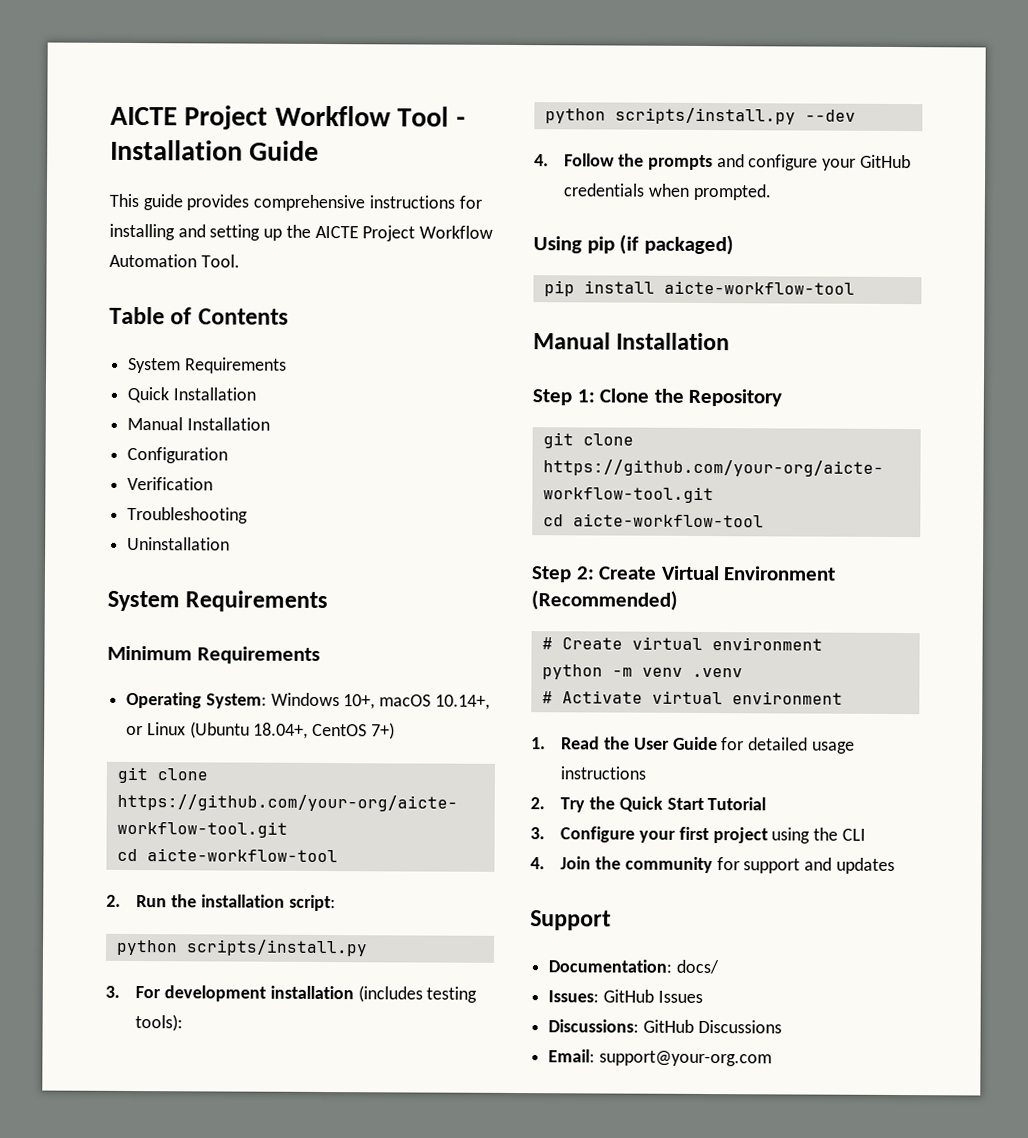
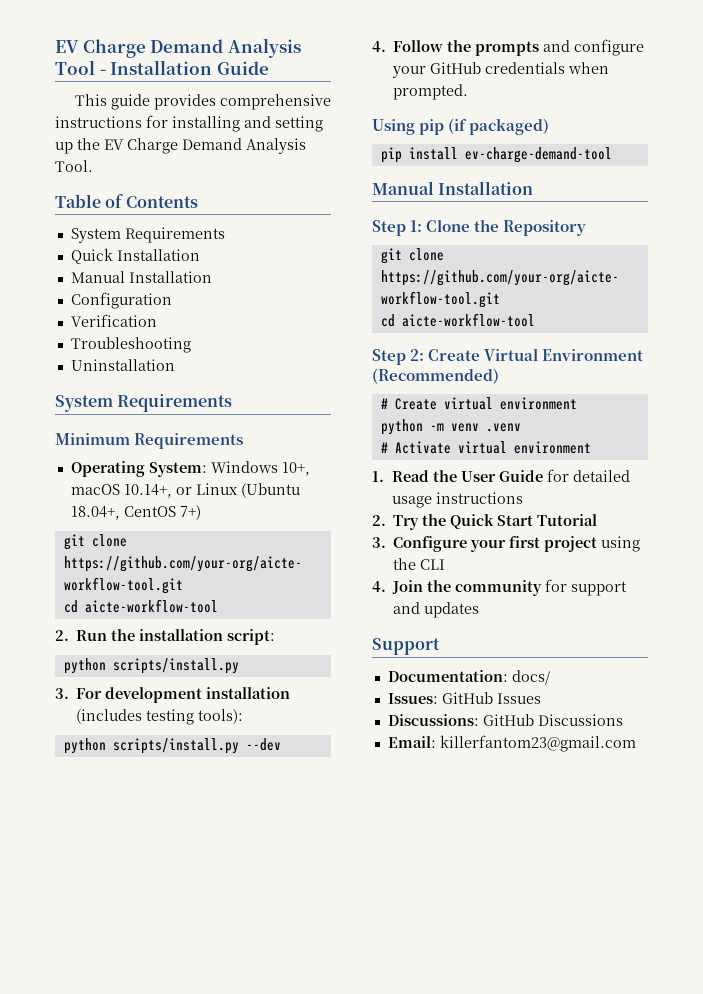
- AICTE Project Workflow Tool - Installation Guide
+ EV Charge Demand Analysis Tool - Installation Guide
- This guide provides comprehensive instructions for installing and setting up the AICTE Project Workflow Automation Tool.
+ This guide provides comprehensive instructions for installing and setting up the EV Charge Demand Analysis Tool.
- pip install aicte-workflow-tool
+ pip install ev-charge-demand-tool
- Email: support@your-org.com
+ Email: killerfantom23@gmail.com

